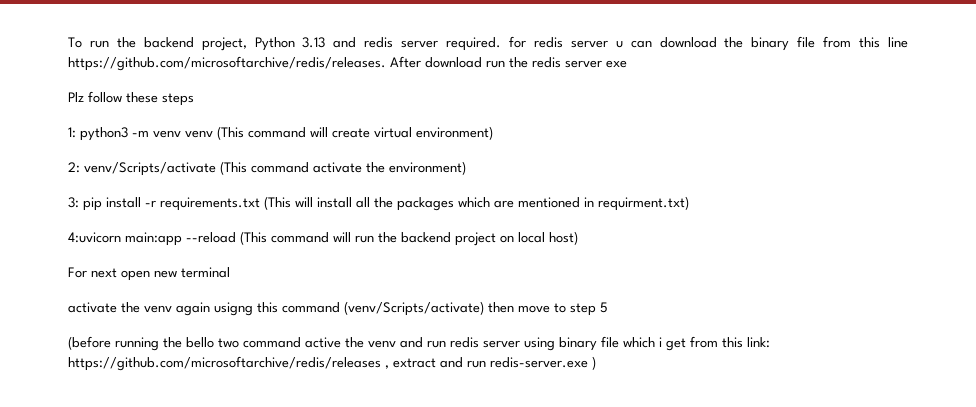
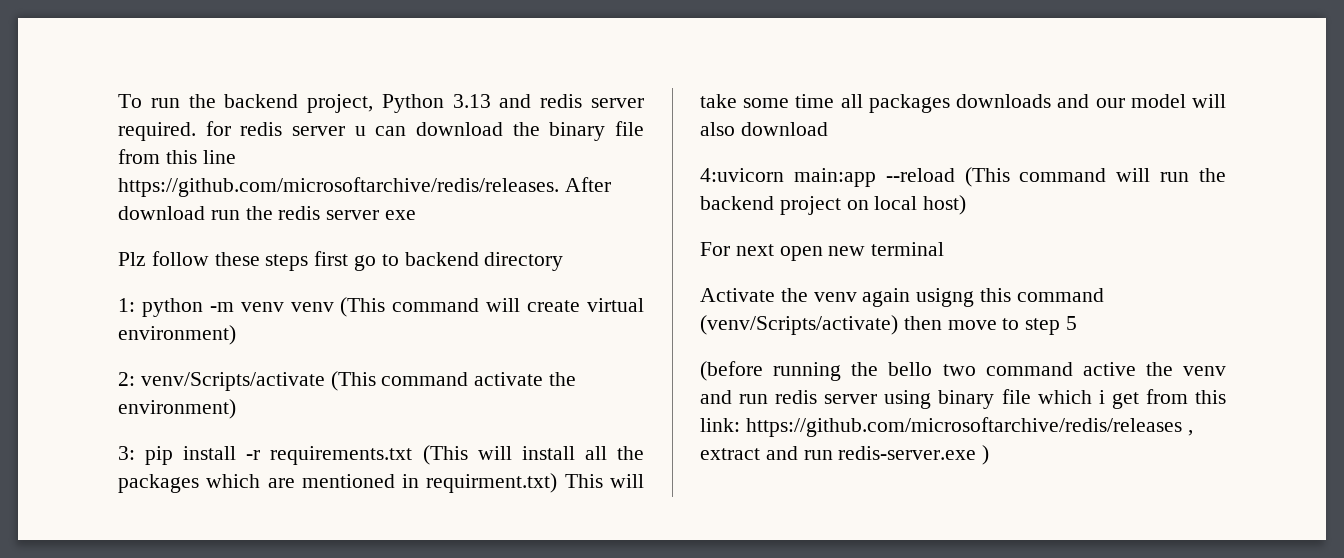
- Plz follow these steps
+ Plz follow these steps first go to backend directory
- 1: python3 -m venv venv (This command will create virtual environment)
+ 1: python -m venv venv (This command will create virtual environment)
- 3: pip install -r requirements.txt (This will install all the packages which are mentioned in requirment.txt)
+ 3: pip install -r requirements.txt (This will install all the packages which are mentioned in requirment.txt) This will take some time all packages downloads and our model will also download
- activate the venv again usigng this command (venv/Scripts/activate) then move to step 5
+ Activate the venv again usigng this command (venv/Scripts/activate) then move to step 5

